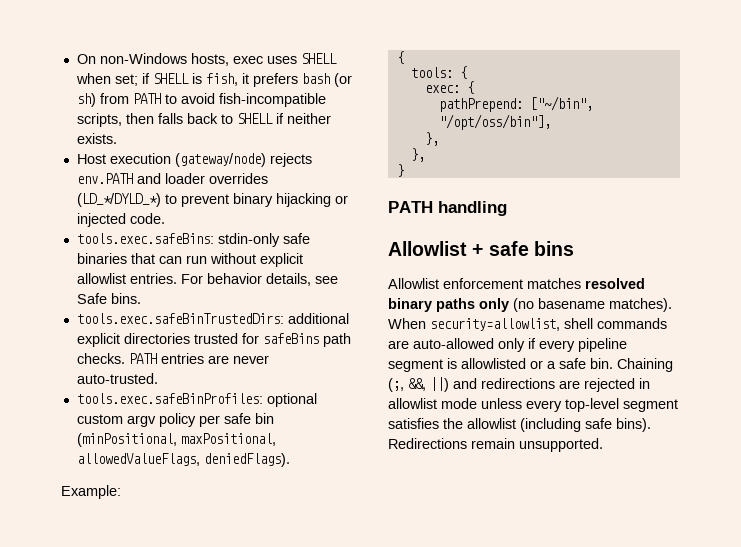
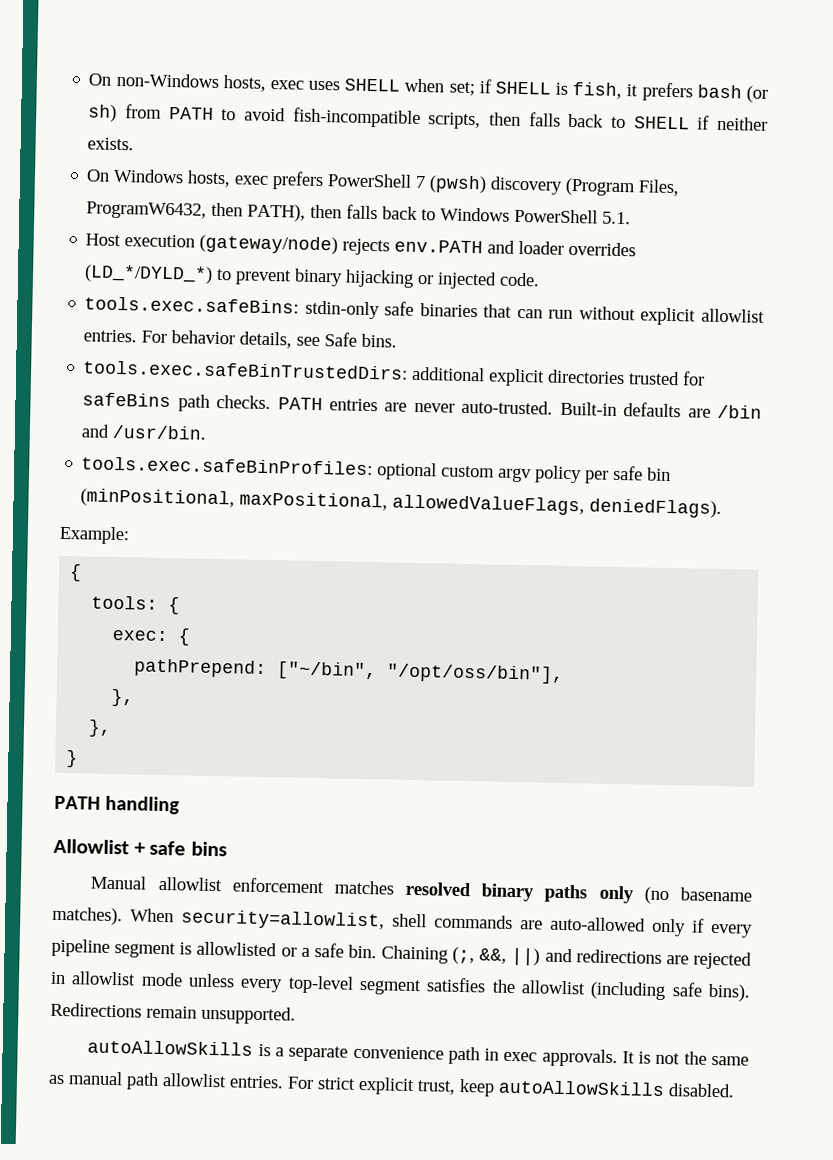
+ On Windows hosts, exec prefers PowerShell 7 (pwsh) discovery (Program Files, ProgramW6432, then PATH), then falls back to Windows PowerShell 5.1.
+ Built-in defaults are /bin and /usr/bin.
- Allowlist enforcement matches resolved binary paths only (no basename matches).
+ Manual allowlist enforcement matches resolved binary paths only (no basename matches).
+ autoAllowSkills is a separate convenience path in exec approvals. It is not the same as manual path allowlist entries. For strict explicit trust, keep autoAllowSkills disabled.

